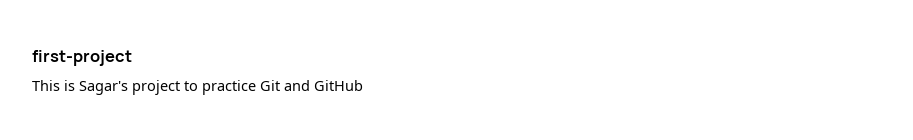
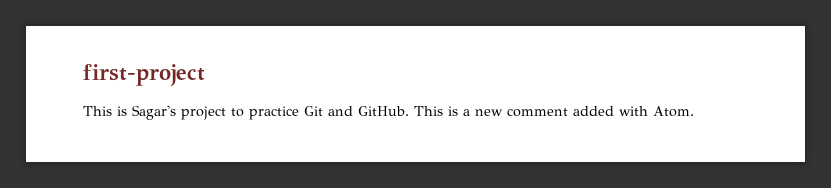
- This is Sagar's project to practice Git and GitHub
+ This is Sagar's project to practice Git and GitHub. This is a new comment added with Atom.

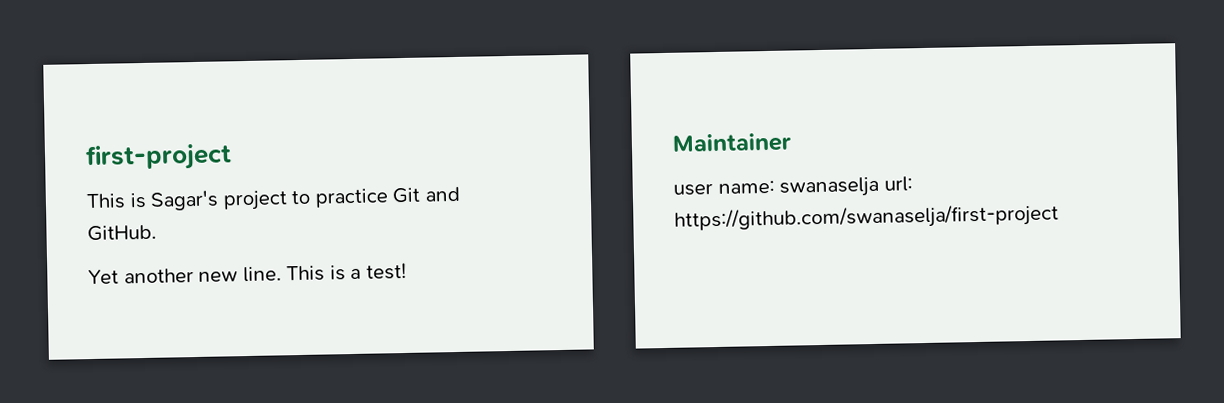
- This is Sagar's project to practice Git and GitHub. This is a new comment added with Atom.
+ This is Sagar's project to practice Git and GitHub.
+ Yet another new line. This is a test!
+ Maintainer
+ user name: swanaselja url: https://github.com/swanaselja/first-project

